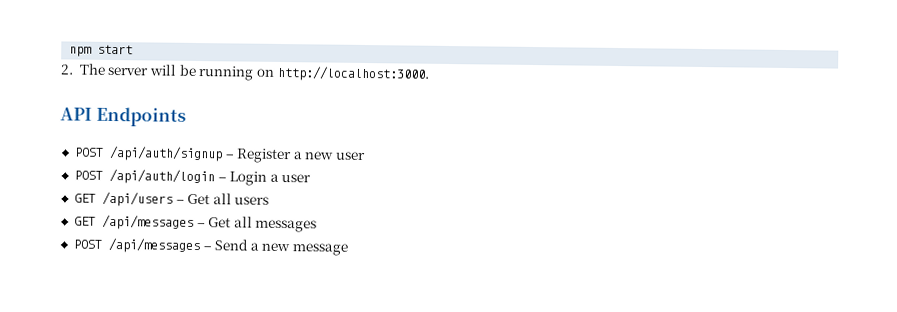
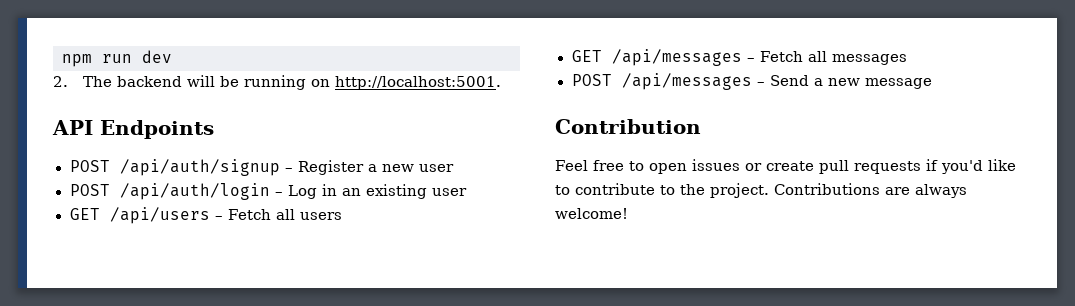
- npm start
+ npm run dev
- 2. The server will be running on http://localhost:3000.
+ 2. The backend will be running on http://localhost:5001.
- POST /api/auth/login – Login a user
+ POST /api/auth/login – Log in an existing user
- GET /api/users – Get all users
+ GET /api/users – Fetch all users
- GET /api/messages – Get all messages
+ GET /api/messages – Fetch all messages
+ Contribution
+ Feel free to open issues or create pull requests if you'd like to contribute to the project. Contributions are always welcome!

